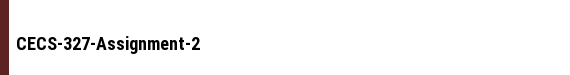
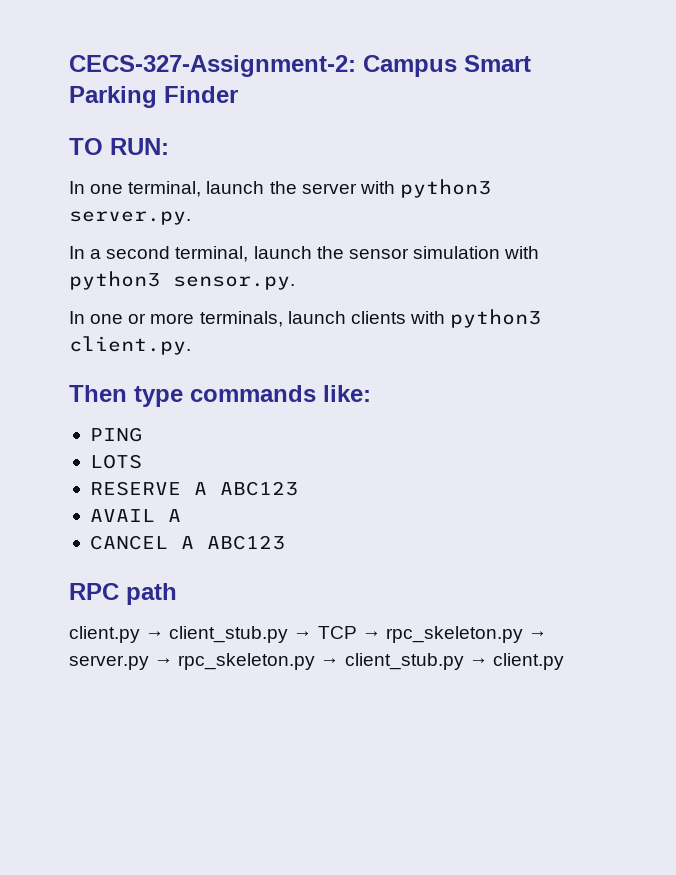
- CECS-327-Assignment-2
+ CECS-327-Assignment-2: Campus Smart Parking Finder
+ TO RUN:
+ In one terminal, launch the server with python3 server.py.
+ In a second terminal, launch the sensor simulation with python3 sensor.py.
+ In one or more terminals, launch clients with python3 client.py.
+ Then type commands like:
+ PING
+ LOTS
+ RESERVE A ABC123
+ AVAIL A
+ CANCEL A ABC123
+ RPC path
+ client.py → client_stub.py → TCP → rpc_skeleton.py → server.py → rpc_skeleton.py → client_stub.py → client.py

